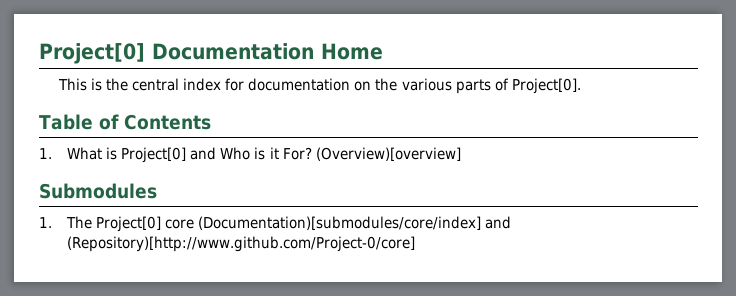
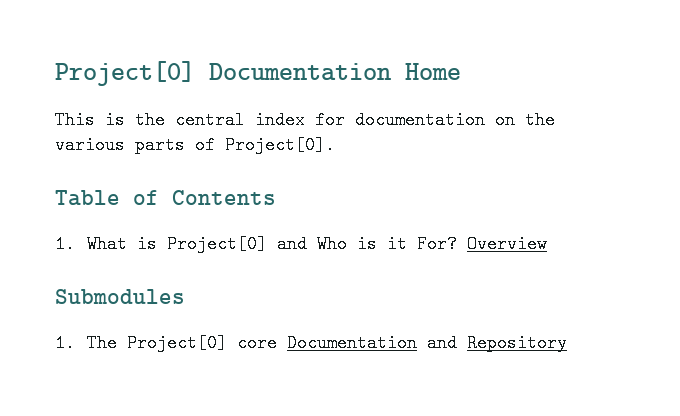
- (Overview)[overview]
+ Overview
- 1. The Project[0] core (Documentation)[submodules/core/index] and (Repository)[http://www.github.com/Project-0/core]
+ 1. The Project[0] core Documentation and Repository

